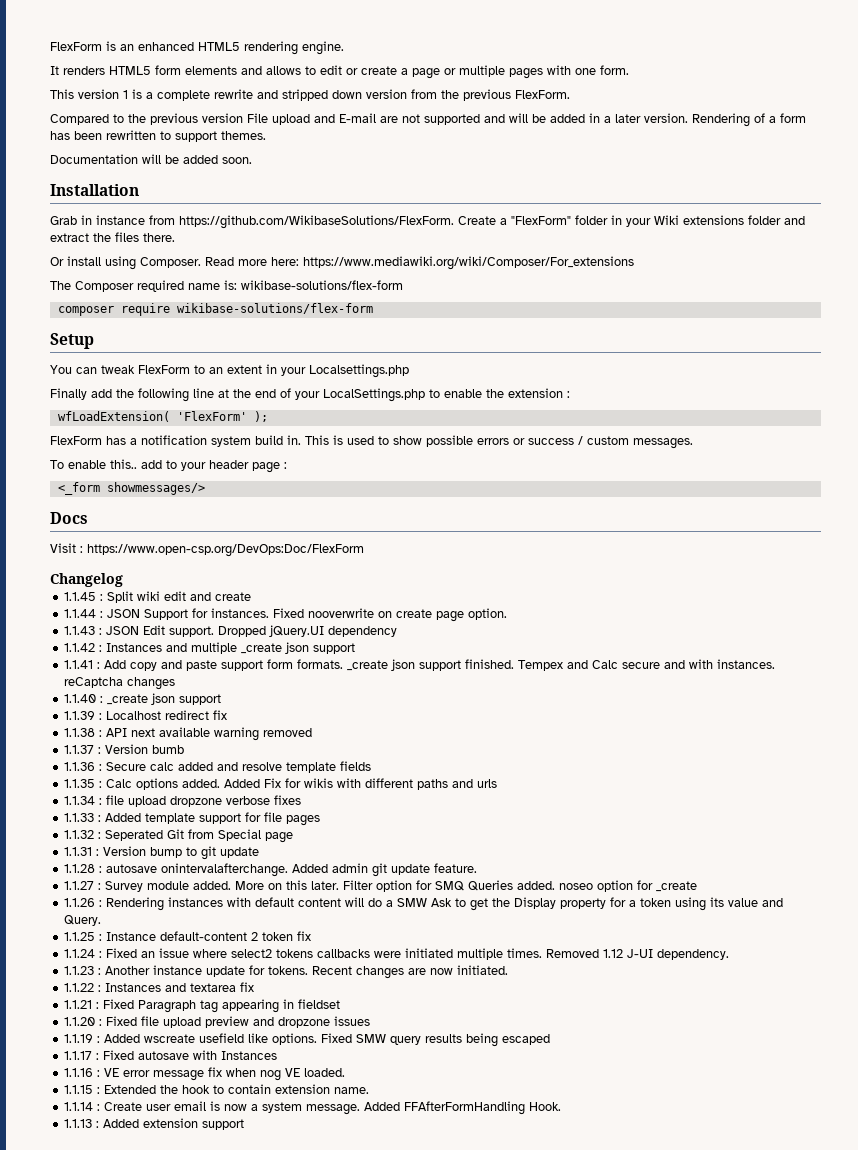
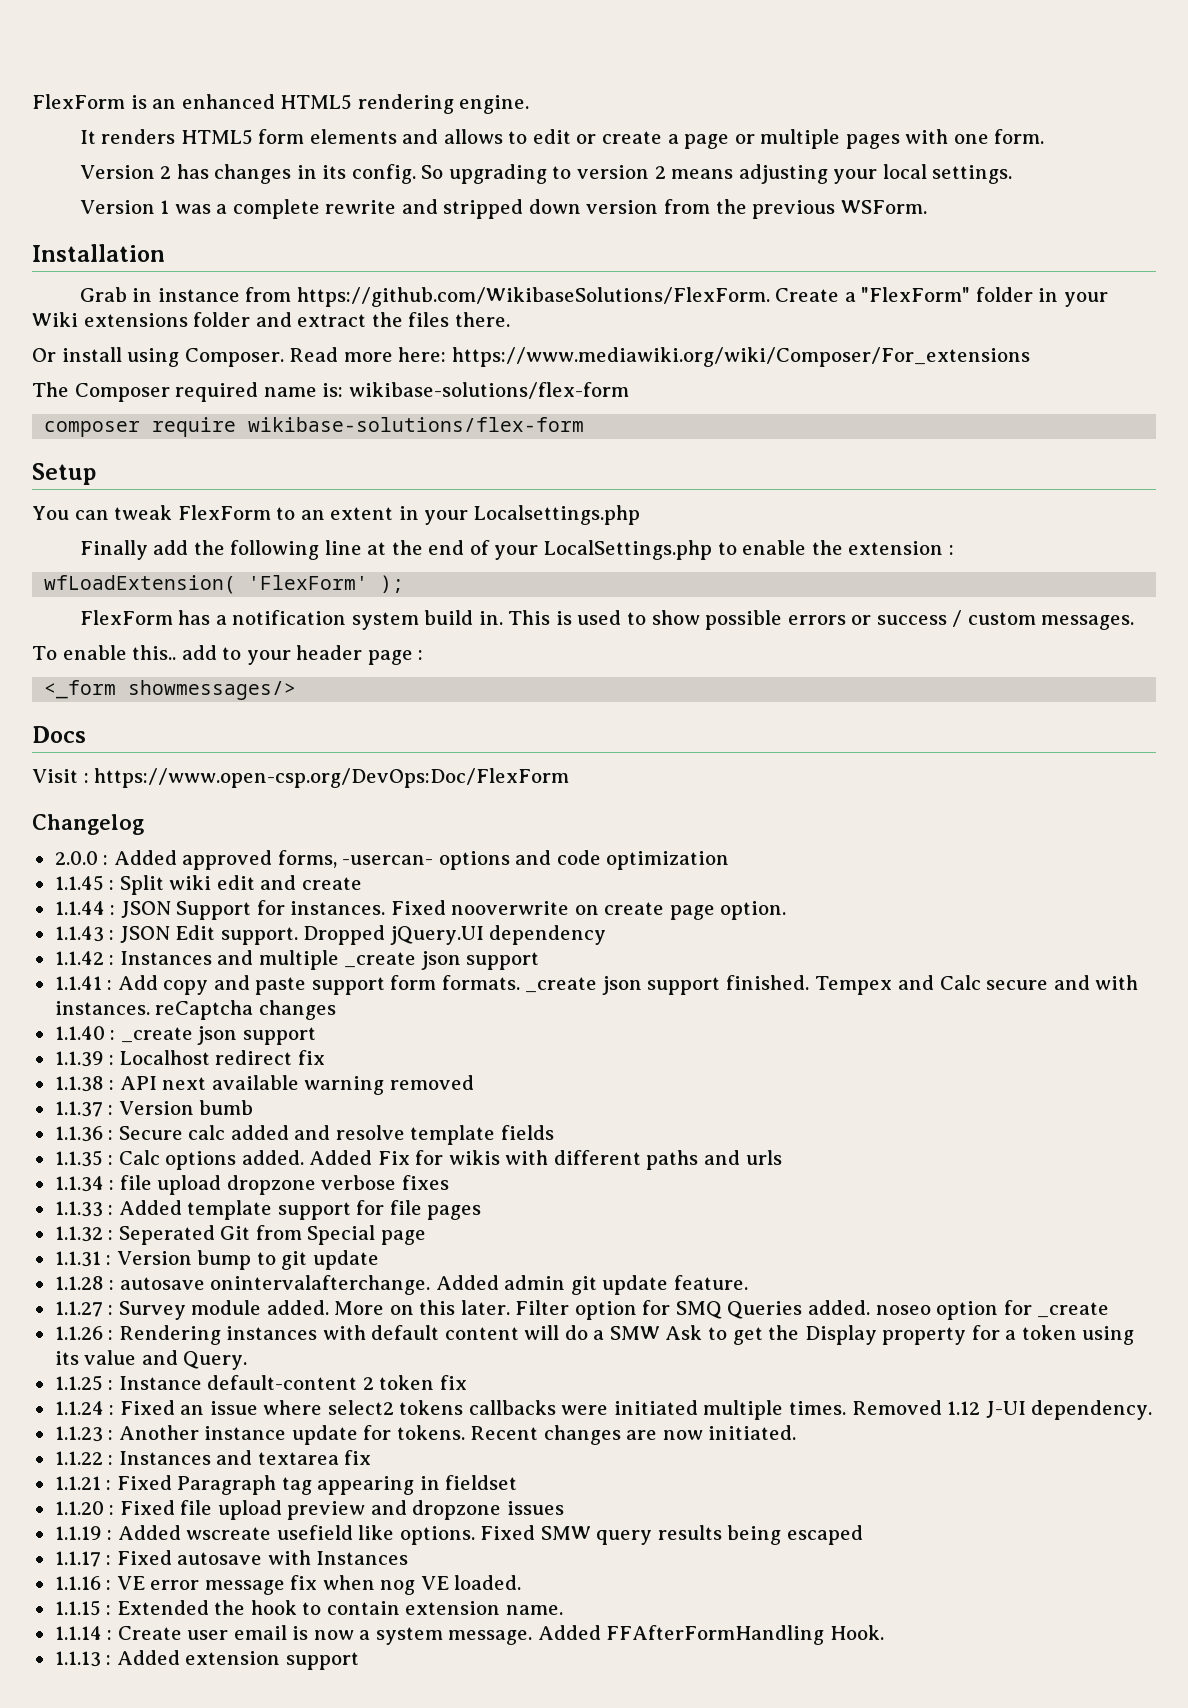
- This version 1 is a complete rewrite and stripped down version from the previous FlexForm.
- Compared to the previous version File upload and E-mail are not supported and will be added in a later version. Rendering of a form has been rewritten to support themes.
- Documentation will be added soon.
+ Version 2 has changes in its config. So upgrading to version 2 means adjusting your local settings.
+ Version 1 was a complete rewrite and stripped down version from the previous WSForm.
+ 2.0.0 : Added approved forms, -usercan- options and code optimization

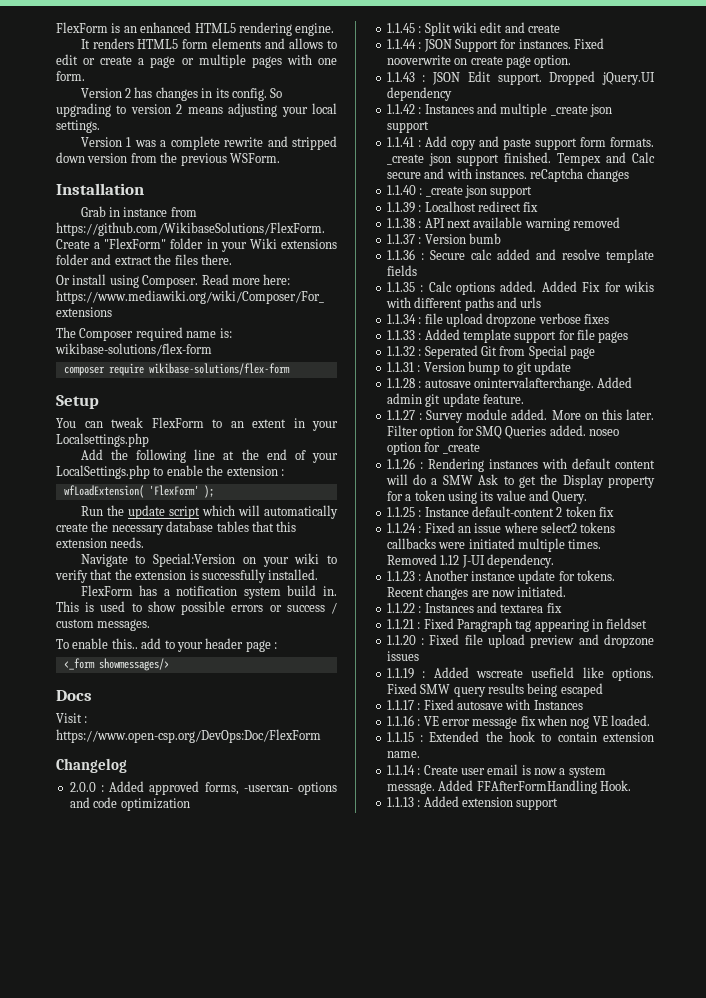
- Finally add the following line at the end of your LocalSettings.php to enable the extension :
+ Add the following line at the end of your LocalSettings.php to enable the extension :
+ Run the update script which will automatically create the necessary database tables that this extension needs.
+ Navigate to Special:Version on your wiki to verify that the extension is successfully installed.

